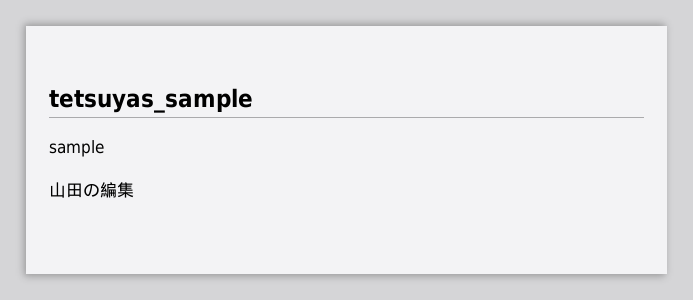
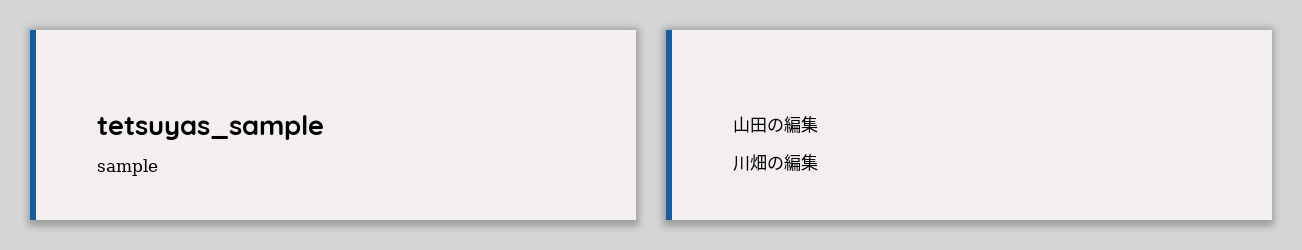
+ 川畑の編集

